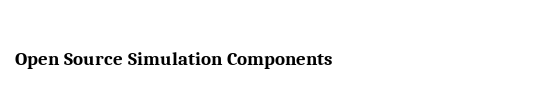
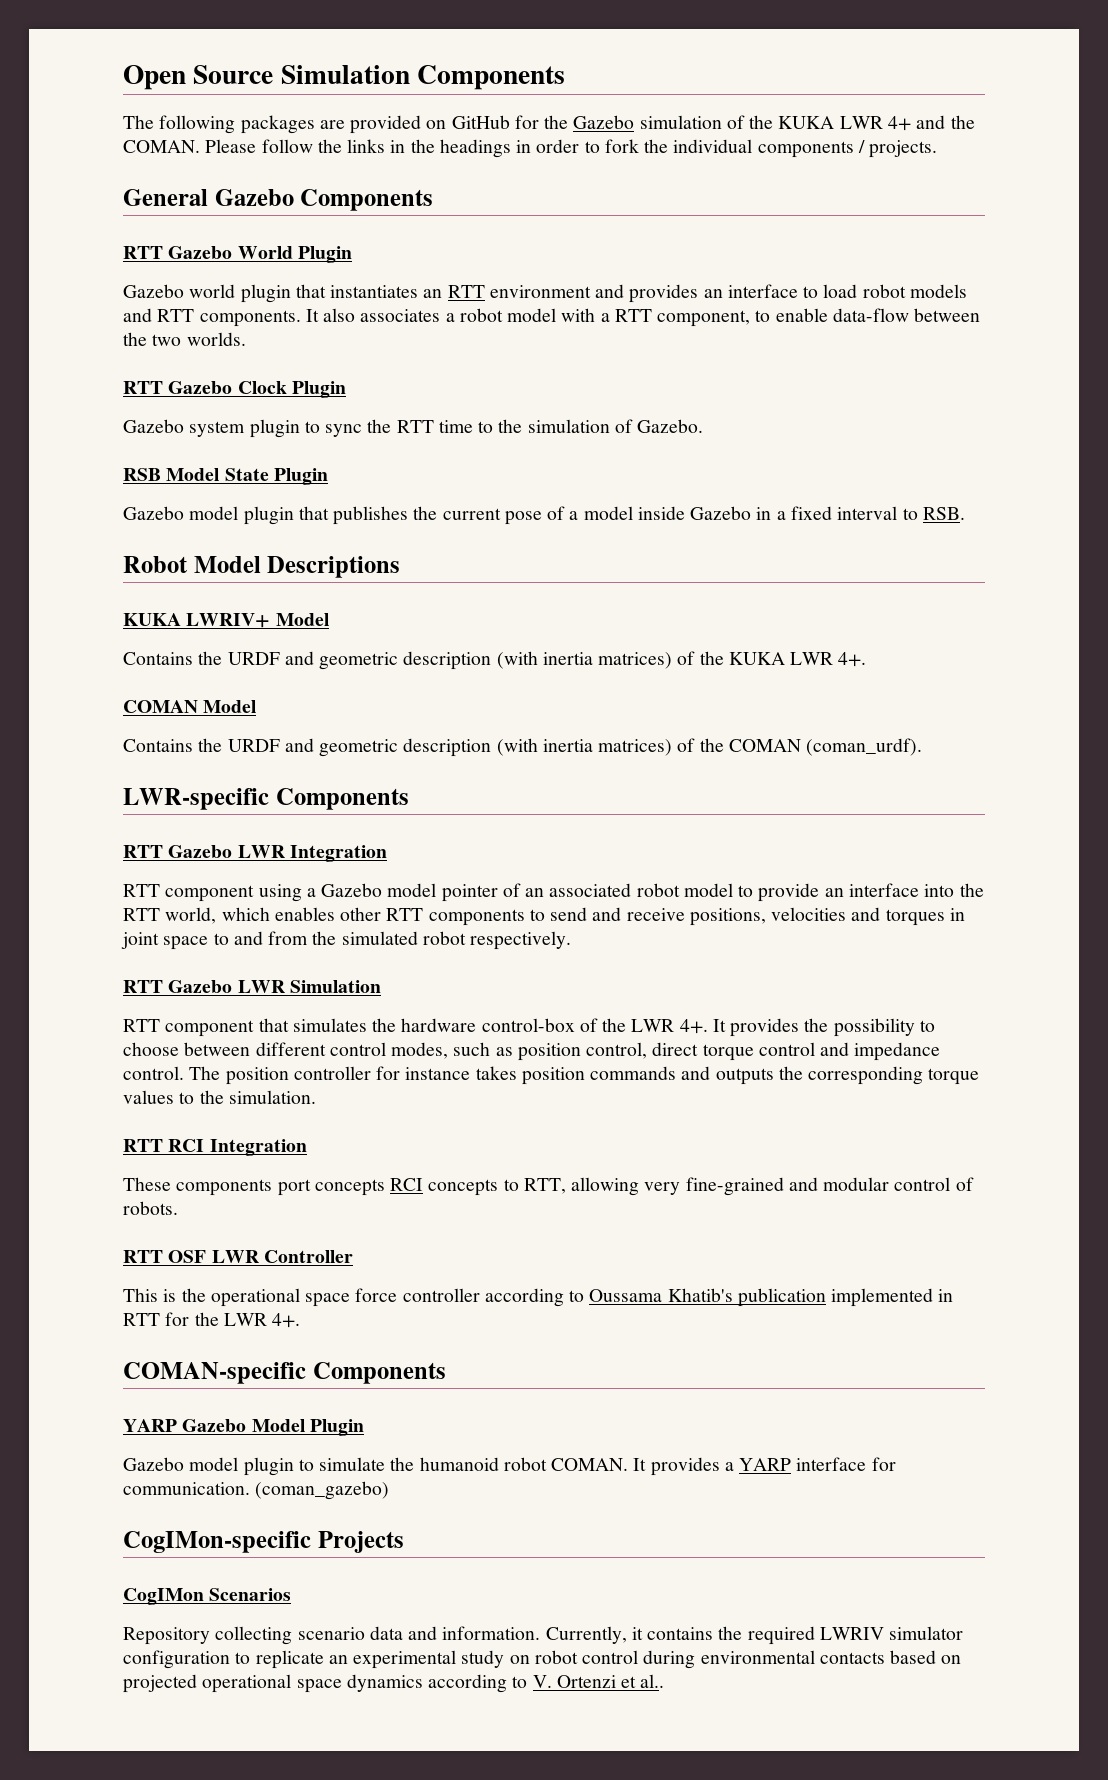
+ The following packages are provided on GitHub for the Gazebo simulation of the KUKA LWR 4+ and the COMAN. Please follow the links in the headings in order to fork the individual components / projects.
+ General Gazebo Components
+ RTT Gazebo World Plugin
+ Gazebo world plugin that instantiates an RTT environment and provides an interface to load robot models and RTT components. It also associates a robot model with a RTT component, to enable data-flow between the two worlds.
+ RTT Gazebo Clock Plugin
+ Gazebo system plugin to sync the RTT time to the simulation of Gazebo.
+ RSB Model State Plugin
+ Gazebo model plugin that publishes the current pose of a model inside Gazebo in a fixed interval to RSB.
+ Robot Model Descriptions
+ KUKA LWRIV+ Model
+ Contains the URDF and geometric description (with inertia matrices) of the KUKA LWR 4+.
+ COMAN Model
+ Contains the URDF and geometric description (with inertia matrices) of the COMAN (coman_urdf).
+ LWR-specific Components
+ RTT Gazebo LWR Integration
+ RTT component using a Gazebo model pointer of an associated robot model to provide an interface into the RTT world, which enables other RTT components to send and receive positions, velocities and torques in joint space to and from the simulated robot respectively.
+ RTT Gazebo LWR Simulation
+ RTT component that simulates the hardware control-box of the LWR 4+. It provides the possibility to choose between different control modes, such as position control, direct torque control and impedance control. The position controller for instance takes position commands and outputs the corresponding torque values to the simulation.
+ RTT RCI Integration
+ These components port concepts RCI concepts to RTT, allowing very fine-grained and modular control of robots.
+ RTT OSF LWR Controller
+ This is the operational space force controller according to Oussama Khatib's publication implemented in RTT for the LWR 4+.
+ COMAN-specific Components
+ YARP Gazebo Model Plugin
+ Gazebo model plugin to simulate the humanoid robot COMAN. It provides a YARP interface for communication. (coman_gazebo)
+ CogIMon-specific Projects
+ CogIMon Scenarios
+ Repository collecting scenario data and information. Currently, it contains the required LWRIV simulator configuration to replicate an experimental study on robot control during environmental contacts based on projected operational space dynamics according to V. Ortenzi et al..

